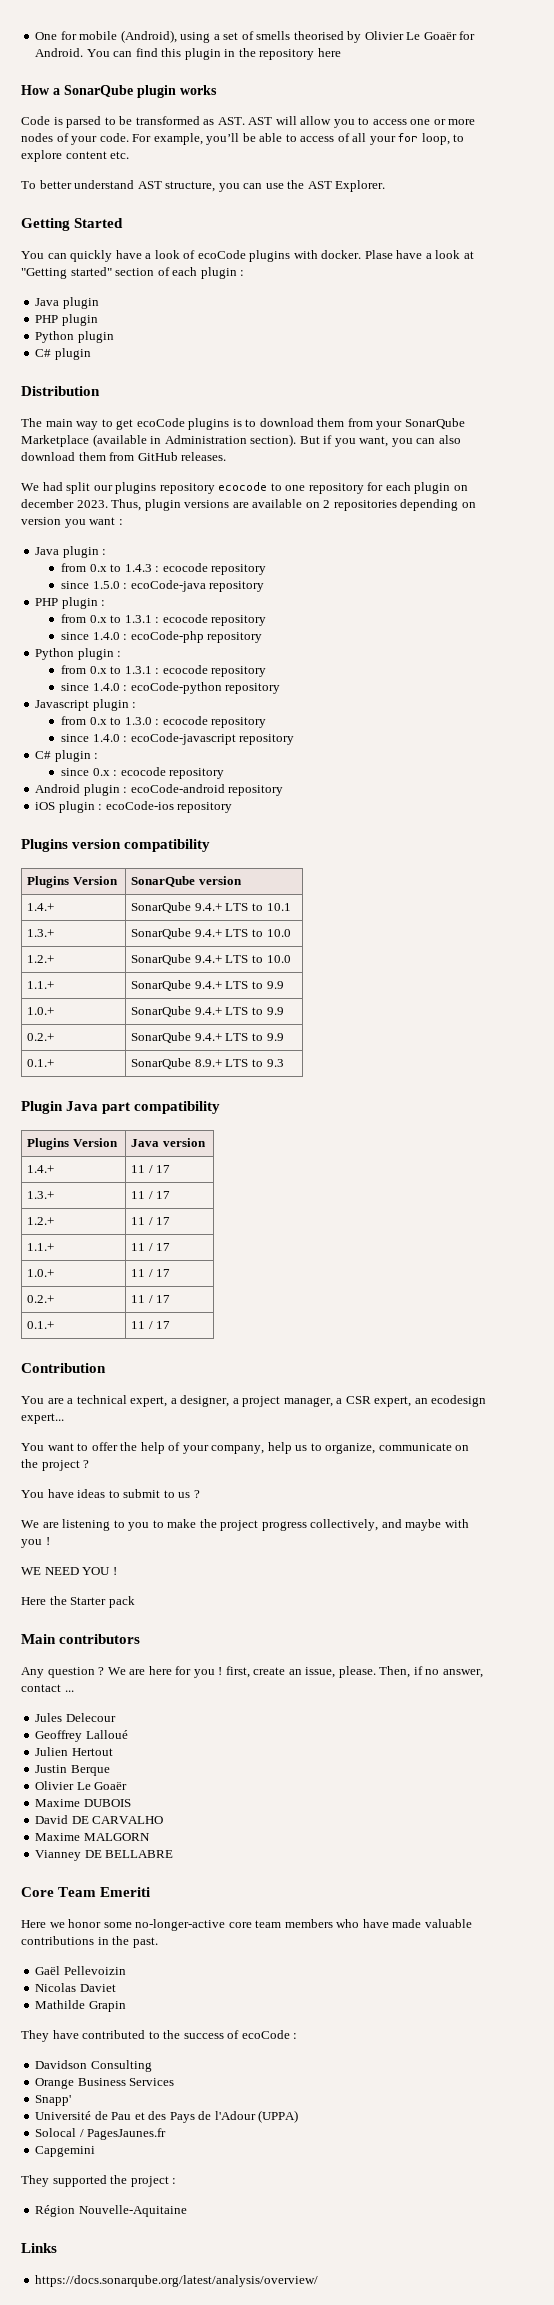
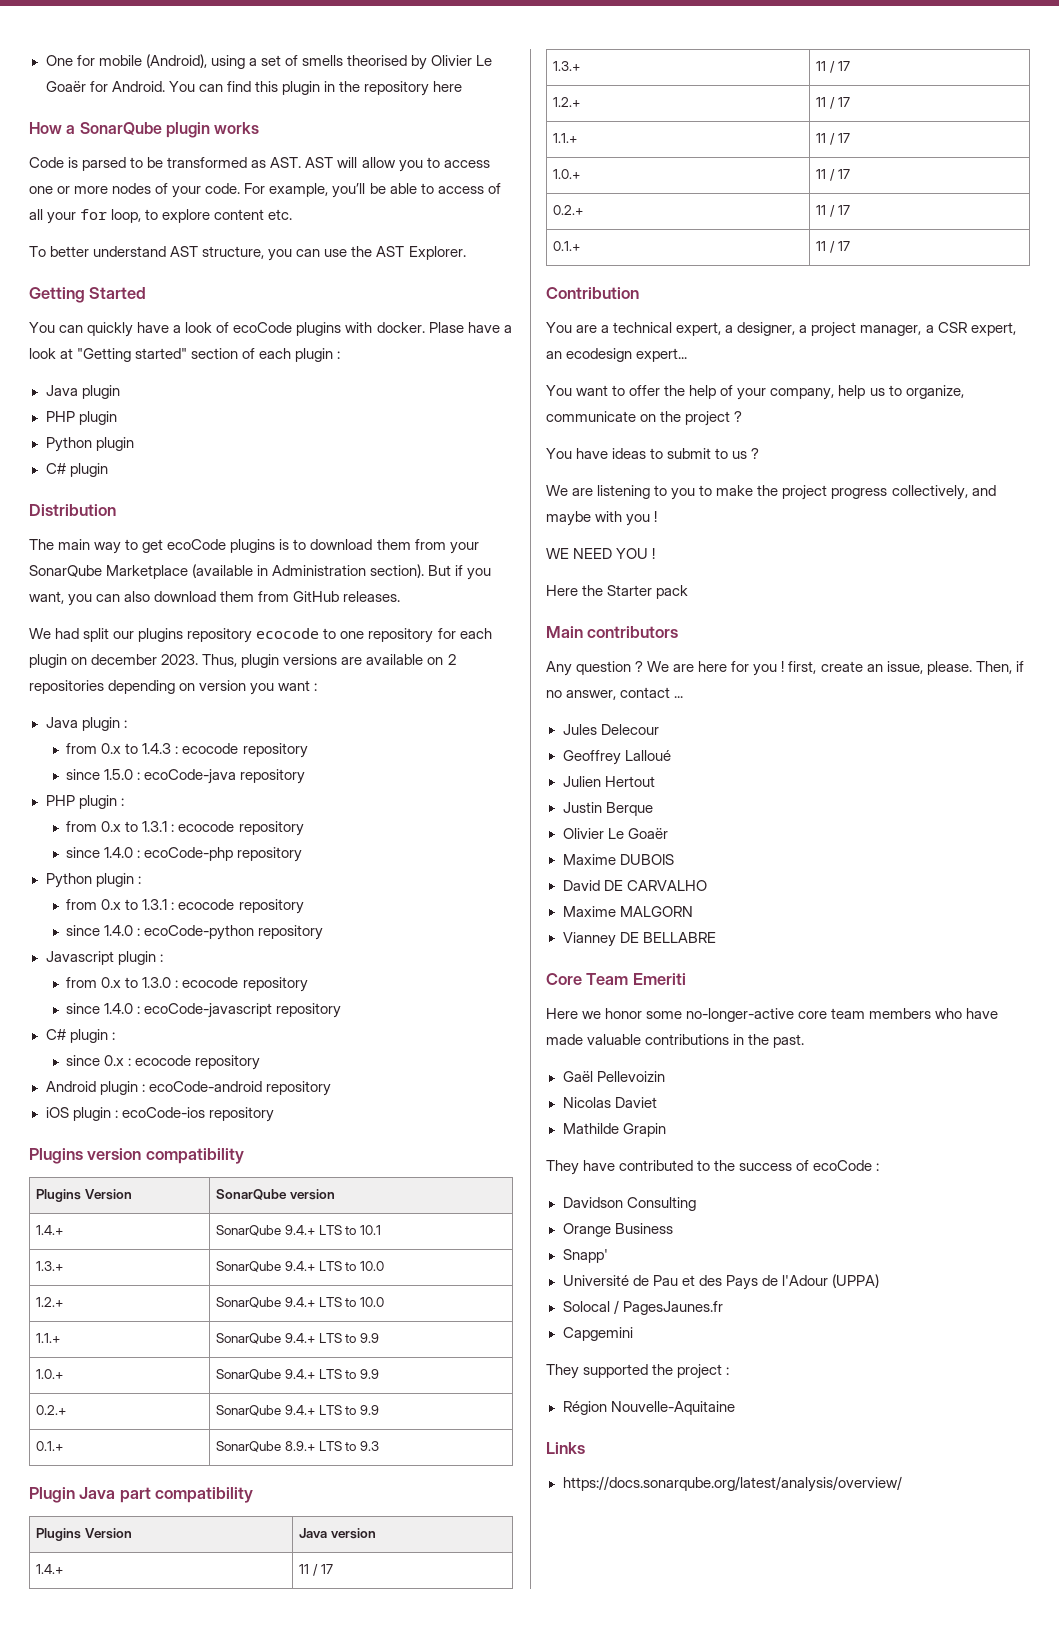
- Orange Business Services
+ Orange Business

